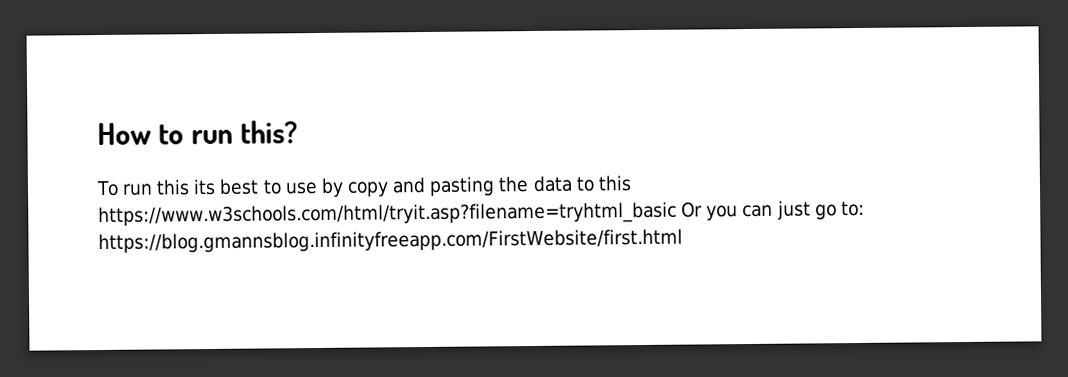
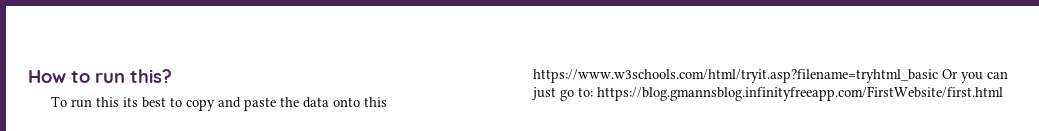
- To run this its best to use by copy and pasting the data to this https://www.w3schools.com/html/tryit.asp?filename=tryhtml_basic Or you can just go to: https://blog.gmannsblog.infinityfreeapp.com/FirstWebsite/first.html
+ To run this its best to copy and paste the data onto this https://www.w3schools.com/html/tryit.asp?filename=tryhtml_basic Or you can just go to: https://blog.gmannsblog.infinityfreeapp.com/FirstWebsite/first.html

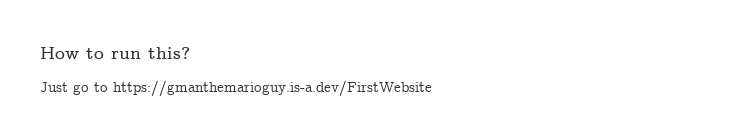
- To run this its best to copy and paste the data onto this https://www.w3schools.com/html/tryit.asp?filename=tryhtml_basic Or you can just go to: https://blog.gmannsblog.infinityfreeapp.com/FirstWebsite/first.html
+ Just go to https://gmanthemarioguy.is-a.dev/FirstWebsite

